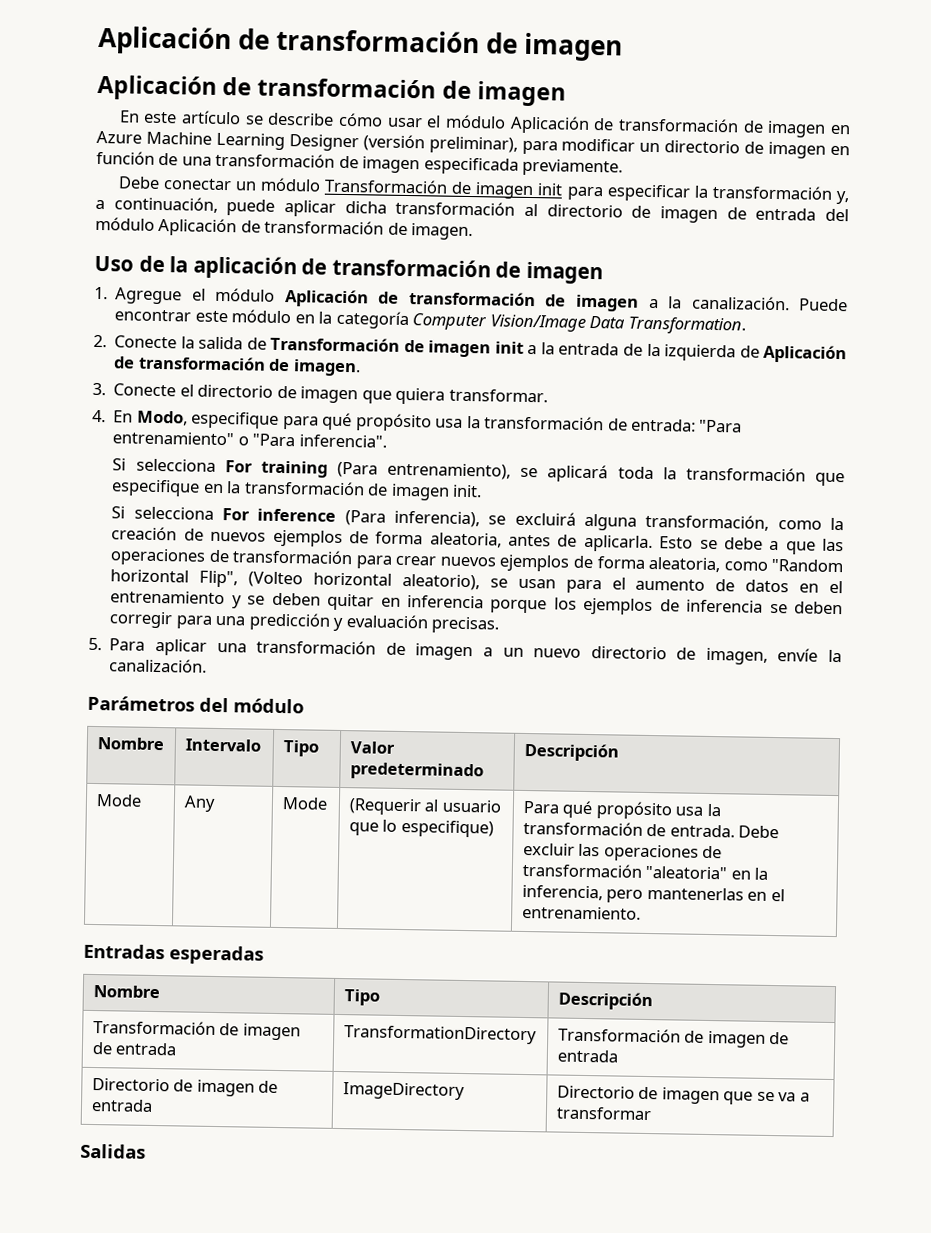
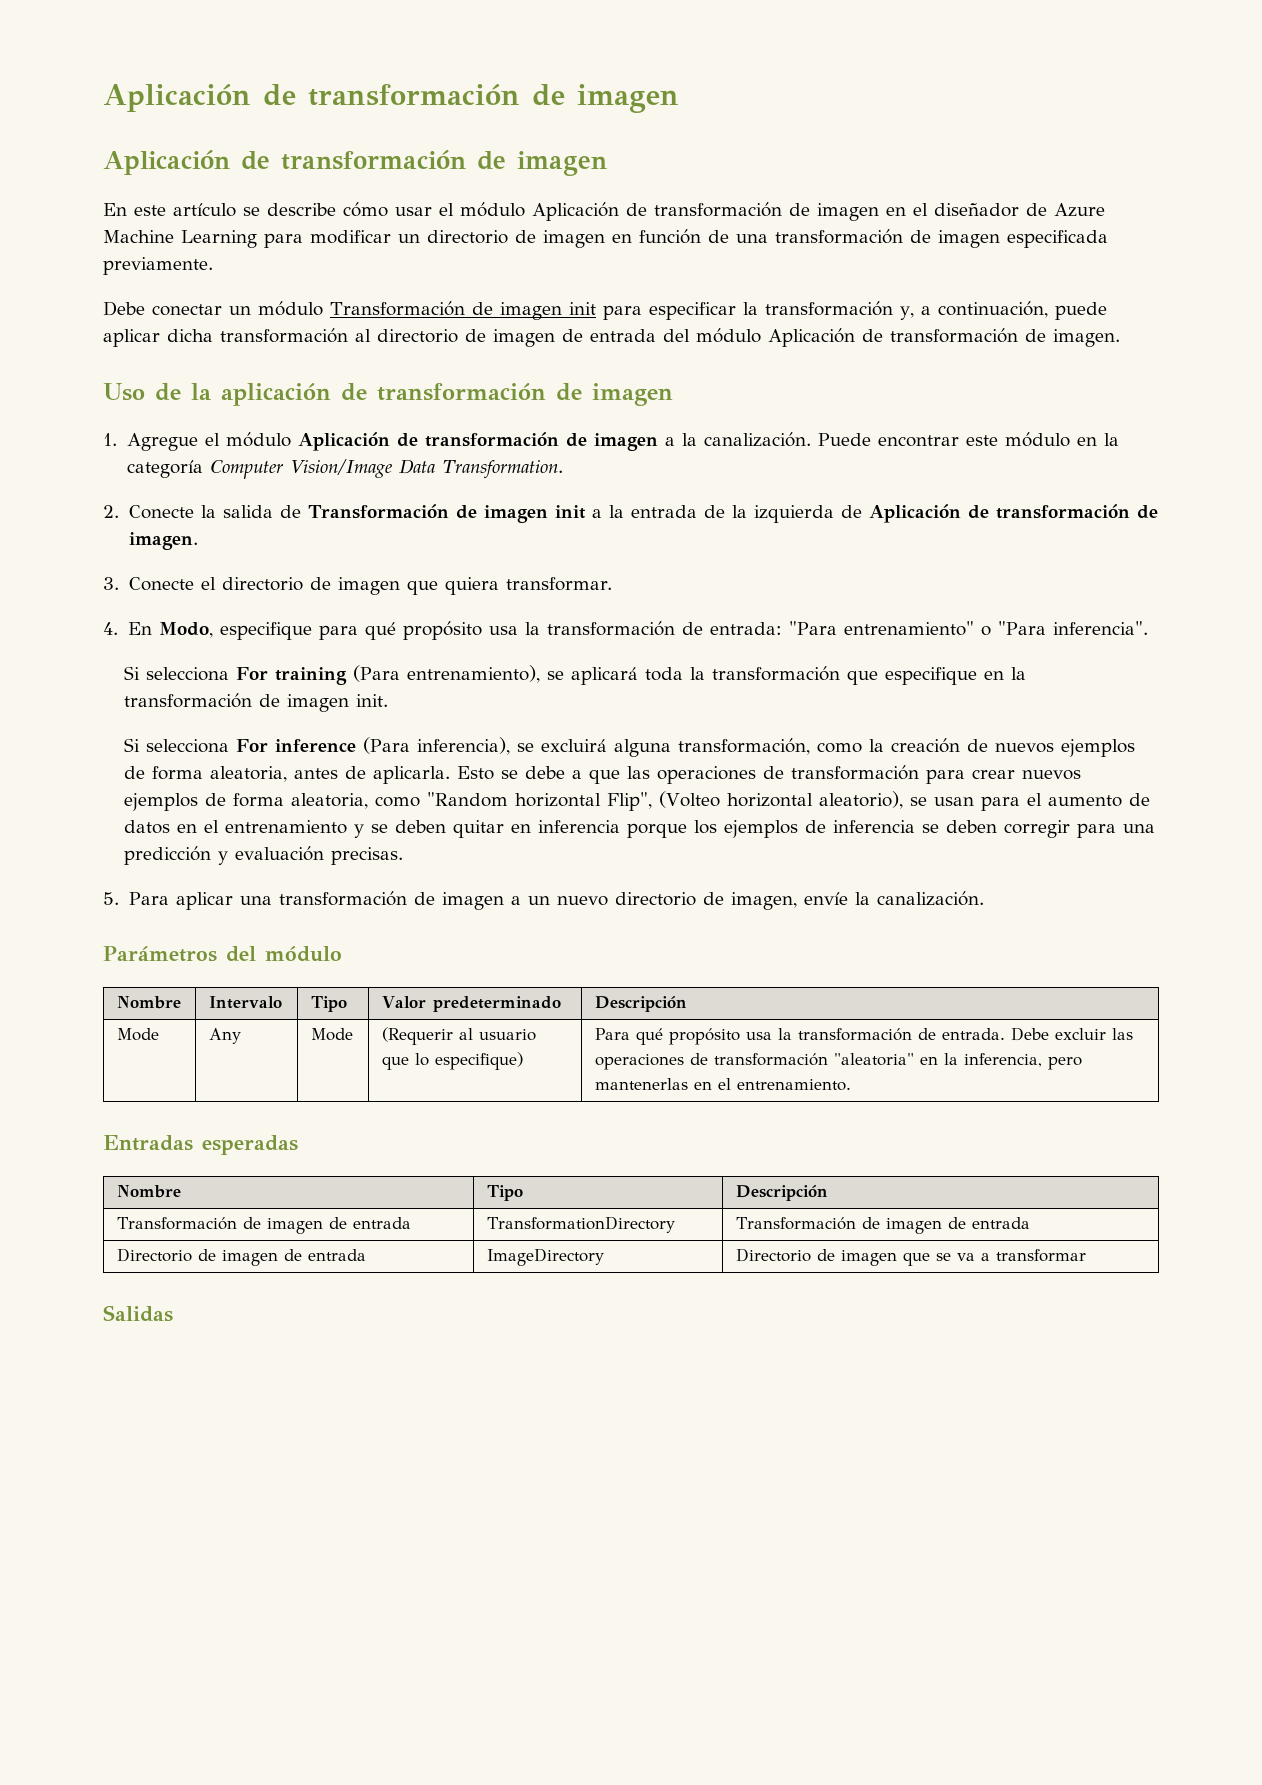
- En este artículo se describe cómo usar el módulo Aplicación de transformación de imagen en Azure Machine Learning Designer (versión preliminar), para modificar un directorio de imagen en función de una transformación de imagen especificada previamente.
+ En este artículo se describe cómo usar el módulo Aplicación de transformación de imagen en el diseñador de Azure Machine Learning para modificar un directorio de imagen en función de una transformación de imagen especificada previamente.

